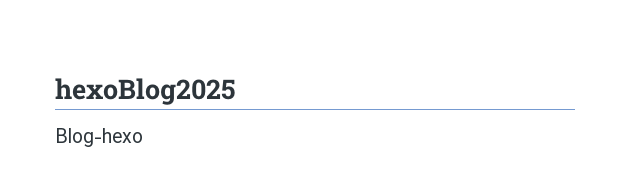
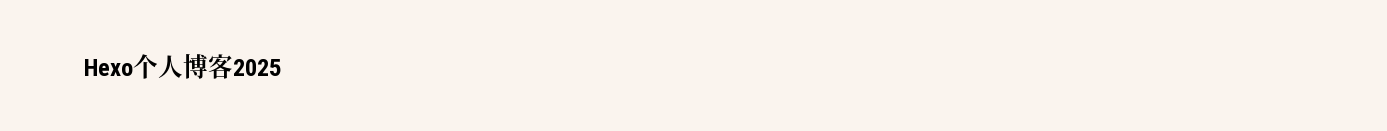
- hexoBlog2025
- Blog-hexo
+ Hexo个人博客2025

